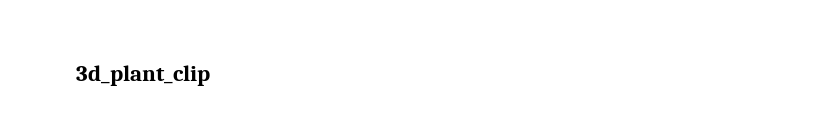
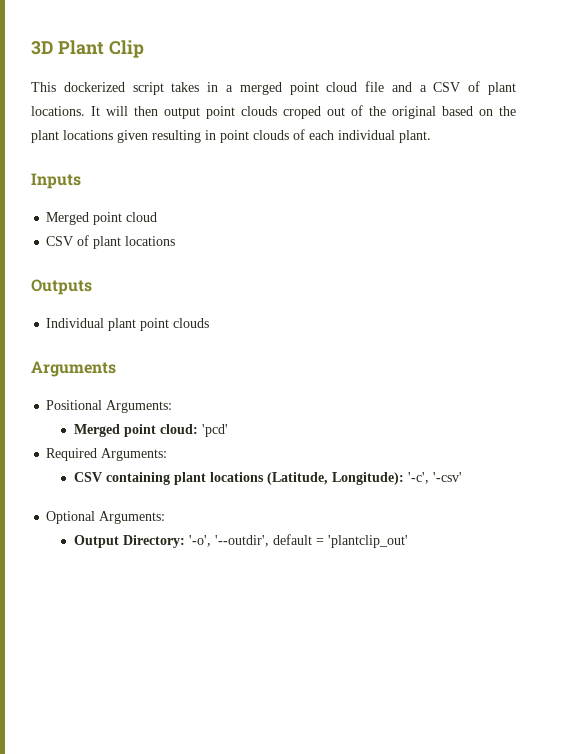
- 3d_plant_clip
+ 3D Plant Clip
+ This dockerized script takes in a merged point cloud file and a CSV of plant locations. It will then output point clouds croped out of the original based on the plant locations given resulting in point clouds of each individual plant.
+ Inputs
+ Merged point cloud
+ CSV of plant locations
+ Outputs
+ Individual plant point clouds
+ Arguments
+ Positional Arguments:
+ Merged point cloud: 'pcd'
+ Required Arguments:
+ CSV containing plant locations (Latitude, Longitude): '-c', '-csv'
+ Optional Arguments:
+ Output Directory: '-o', '--outdir', default = 'plantclip_out'

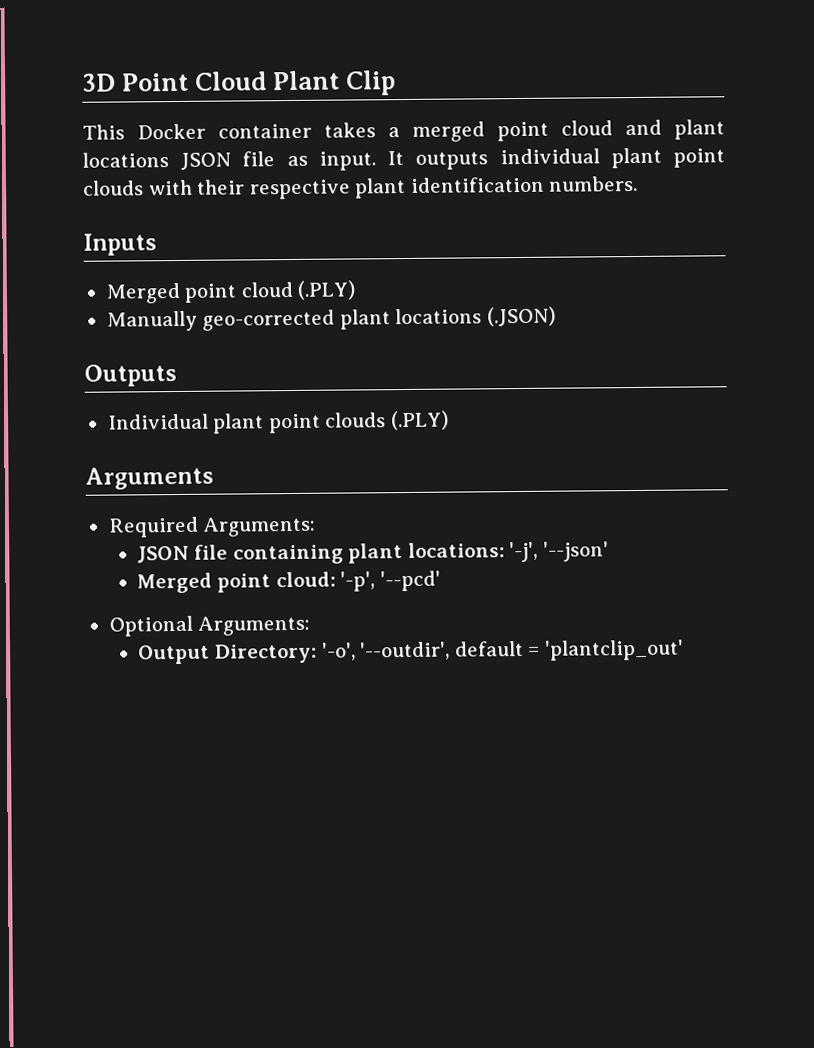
- 3D Plant Clip
+ 3D Point Cloud Plant Clip
- This dockerized script takes in a merged point cloud file and a CSV of plant locations. It will then output point clouds croped out of the original based on the plant locations given resulting in point clouds of each individual plant.
+ This Docker container takes a merged point cloud and plant locations JSON file as input. It outputs individual plant point clouds with their respective plant identification numbers.
- Merged point cloud
- CSV of plant locations
+ Merged point cloud (.PLY)
+ Manually geo-corrected plant locations (.JSON)
- Individual plant point clouds
+ Individual plant point clouds (.PLY)
- Positional Arguments:
- Merged point cloud: 'pcd'
  Required Arguments:
- CSV containing plant locations (Latitude, Longitude): '-c', '-csv'
+ JSON file containing plant locations: '-j', '--json'
+ Merged point cloud: '-p', '--pcd'

